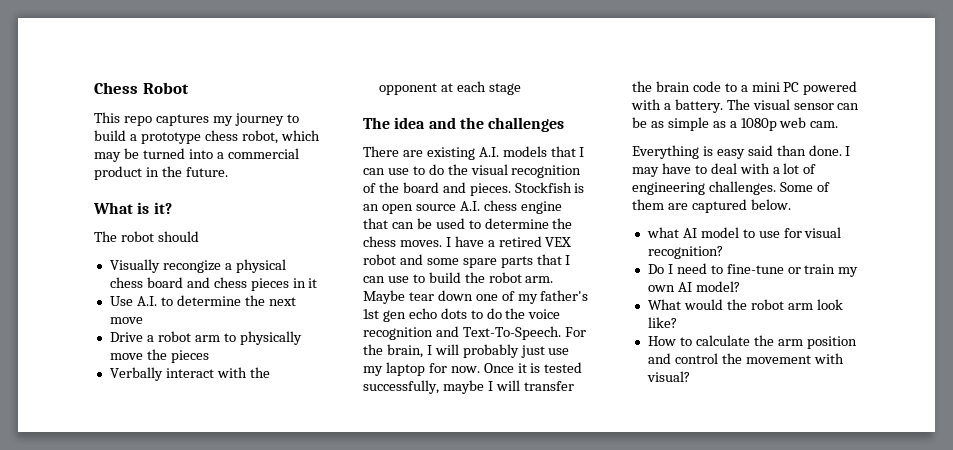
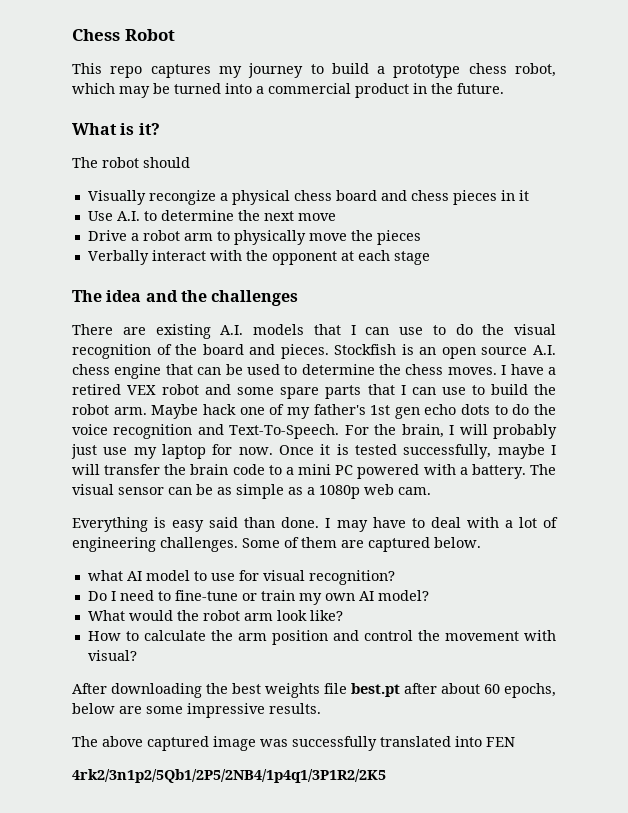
- Maybe tear down one of my father's 1st gen echo dots to do the voice recognition and Text-To-Speech.
+ Maybe hack one of my father's 1st gen echo dots to do the voice recognition and Text-To-Speech.
+ After downloading the best weights file best.pt after about 60 epochs, below are some impressive results.
+ The above captured image was successfully translated into FEN
+ 4rk2/3n1p2/5Qb1/2P5/2NB4/1p4q1/3P1R2/2K5

